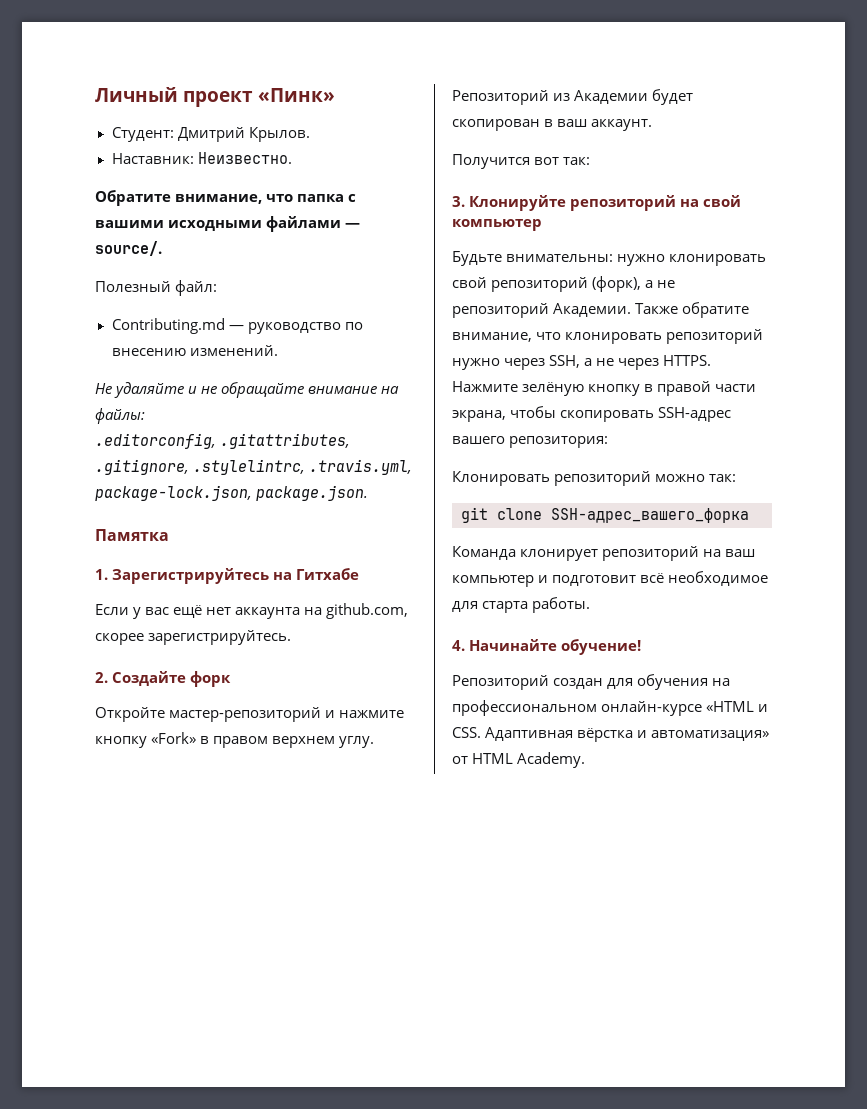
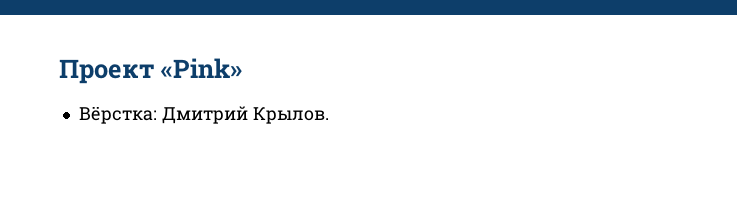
- Личный проект «Пинк»
- Студент: Дмитрий Крылов.
- Наставник: Неизвестно.
- Обратите внимание, что папка с вашими исходными файлами — source/.
- Полезный файл:
- Contributing.md — руководство по внесению изменений.
- Не удаляйте и не обращайте внимание на файлы:
- .editorconfig, .gitattributes, .gitignore, .stylelintrc, .travis.yml, package-lock.json, package.json.
- Памятка
- 1. Зарегистрируйтесь на Гитхабе
- Если у вас ещё нет аккаунта на github.com, скорее зарегистрируйтесь.
- 2. Создайте форк
- Откройте мастер-репозиторий и нажмите кнопку «Fork» в правом верхнем углу. Репозиторий из Академии будет скопирован в ваш аккаунт.
- Получится вот так:
- 3. Клонируйте репозиторий на свой компьютер
- Будьте внимательны: нужно клонировать свой репозиторий (форк), а не репозиторий Академии. Также обратите внимание, что клонировать репозиторий нужно через SSH, а не через HTTPS. Нажмите зелёную кнопку в правой части экрана, чтобы скопировать SSH-адрес вашего репозитория:
- Клонировать репозиторий можно так:
- git clone SSH-адрес_вашего_форка
- Команда клонирует репозиторий на ваш компьютер и подготовит всё необходимое для старта работы.
- 4. Начинайте обучение!
- Репозиторий создан для обучения на профессиональном онлайн‑курсе «HTML и CSS. Адаптивная вёрстка и автоматизация» от HTML Academy.
+ Проект «Pink»
+ Вёрстка: Дмитрий Крылов.

